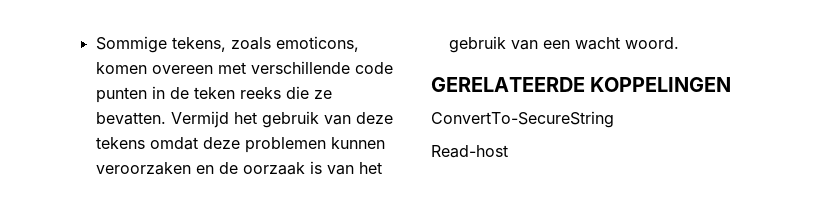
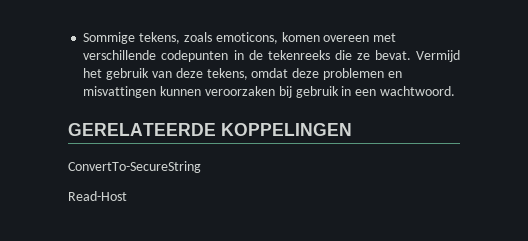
- Sommige tekens, zoals emoticons, komen overeen met verschillende code punten in de teken reeks die ze bevatten.
+ Sommige tekens, zoals emoticons, komen overeen met verschillende codepunten in de tekenreeks die ze bevat.
- Vermijd het gebruik van deze tekens omdat deze problemen kunnen veroorzaken en de oorzaak is van het gebruik van een wacht woord.
+ Vermijd het gebruik van deze tekens, omdat deze problemen en misvattingen kunnen veroorzaken bij gebruik in een wachtwoord.
- Read-host
+ Read-Host

